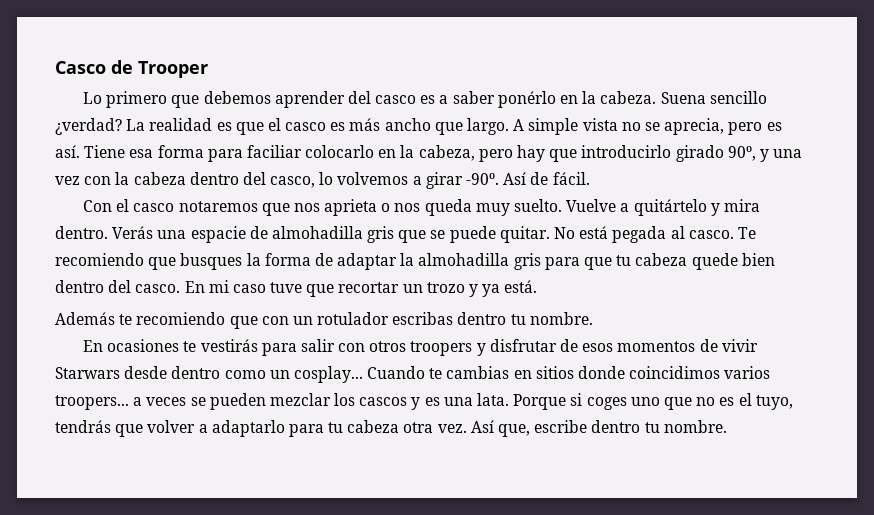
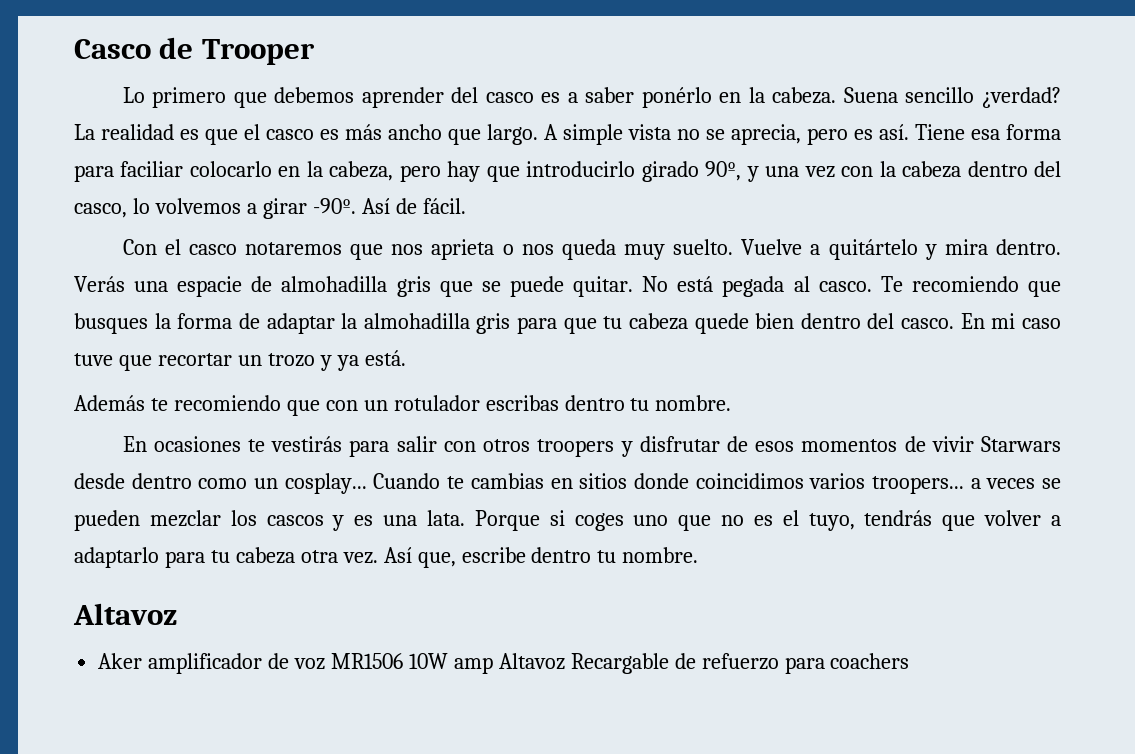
  Así que, escribe dentro tu nombre.
+ Altavoz
+ Aker amplificador de voz MR1506 10W amp Altavoz Recargable de refuerzo para coachers

